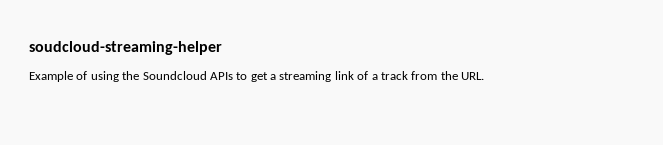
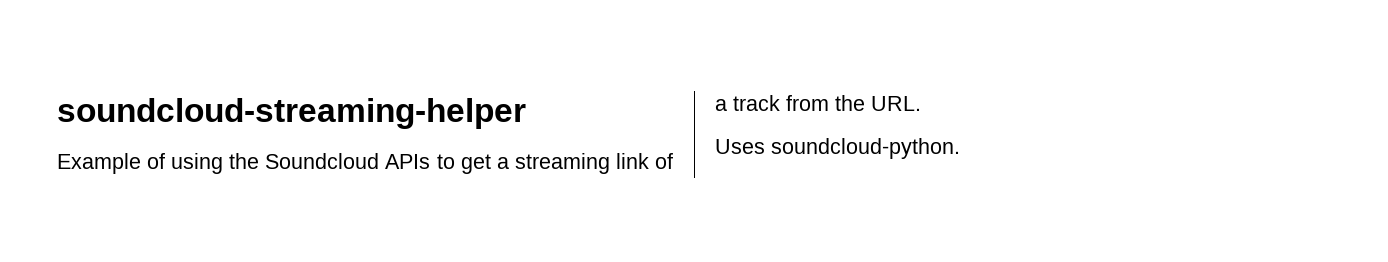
- soudcloud-streaming-helper
+ soundcloud-streaming-helper
+ Uses soundcloud-python.

